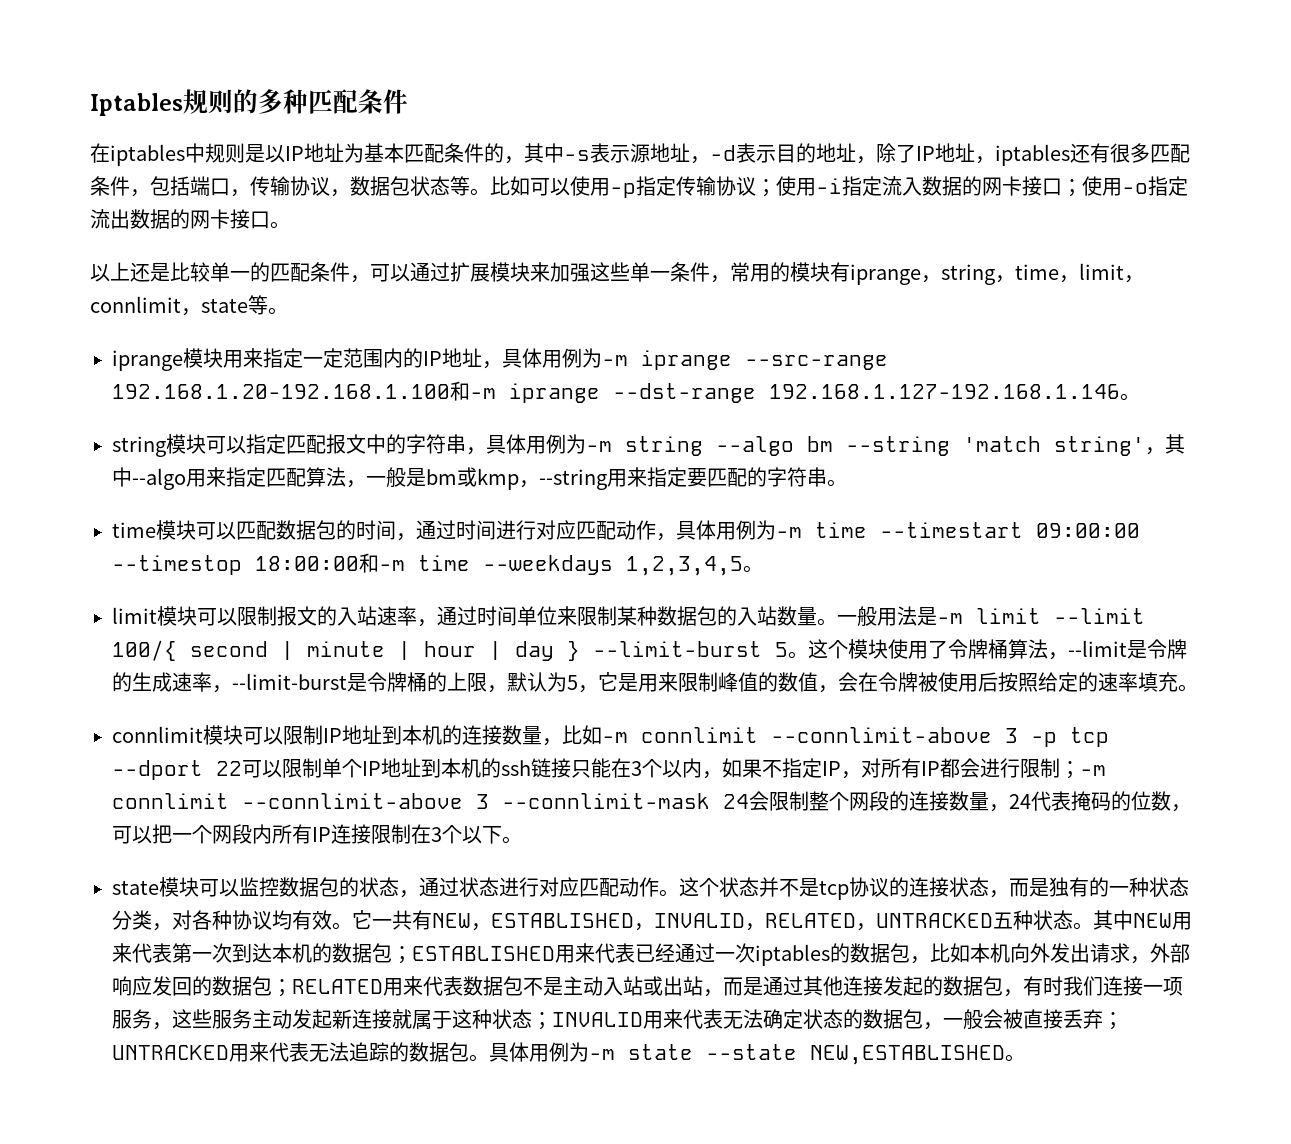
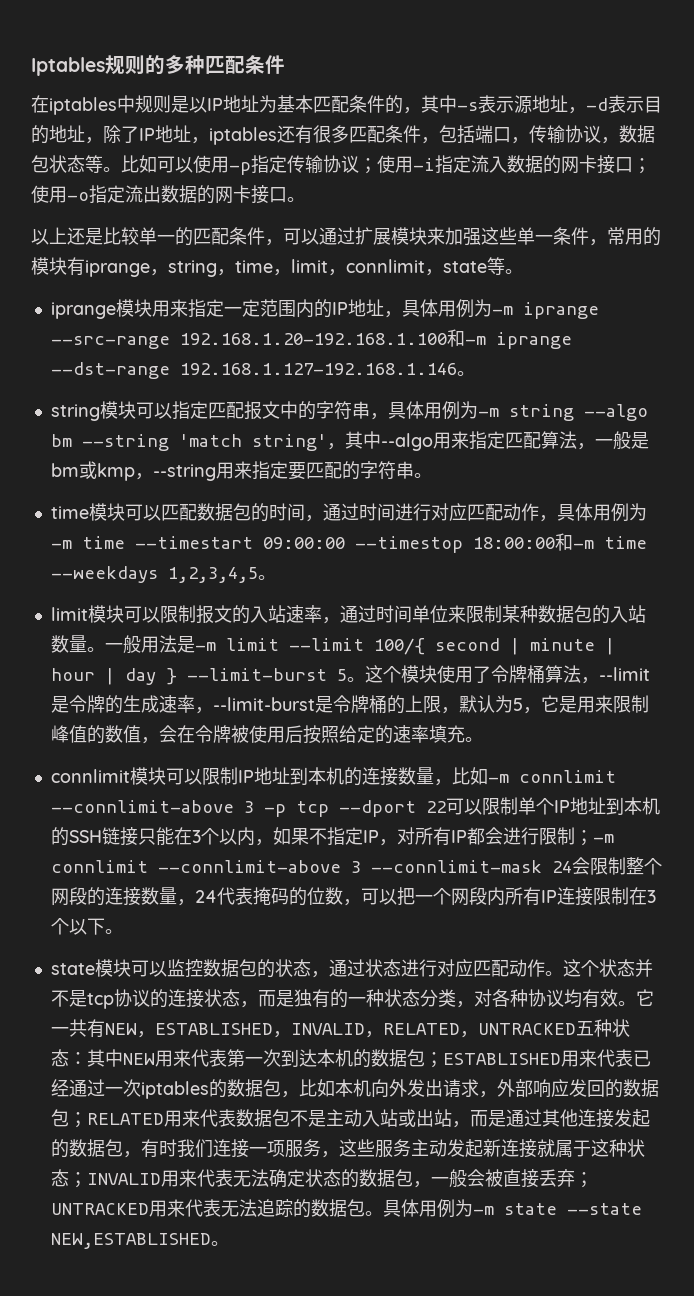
- connlimit模块可以限制IP地址到本机的连接数量，比如-m connlimit --connlimit-above 3 -p tcp --dport 22可以限制单个IP地址到本机的ssh链接只能在3个以内，如果不指定IP，对所有IP都会进行限制；
+ connlimit模块可以限制IP地址到本机的连接数量，比如-m connlimit --connlimit-above 3 -p tcp --dport 22可以限制单个IP地址到本机的SSH链接只能在3个以内，如果不指定IP，对所有IP都会进行限制；
- 它一共有NEW，ESTABLISHED，INVALID，RELATED，UNTRACKED五种状态。
+ 它一共有NEW，ESTABLISHED，INVALID，RELATED，UNTRACKED五种状态：

